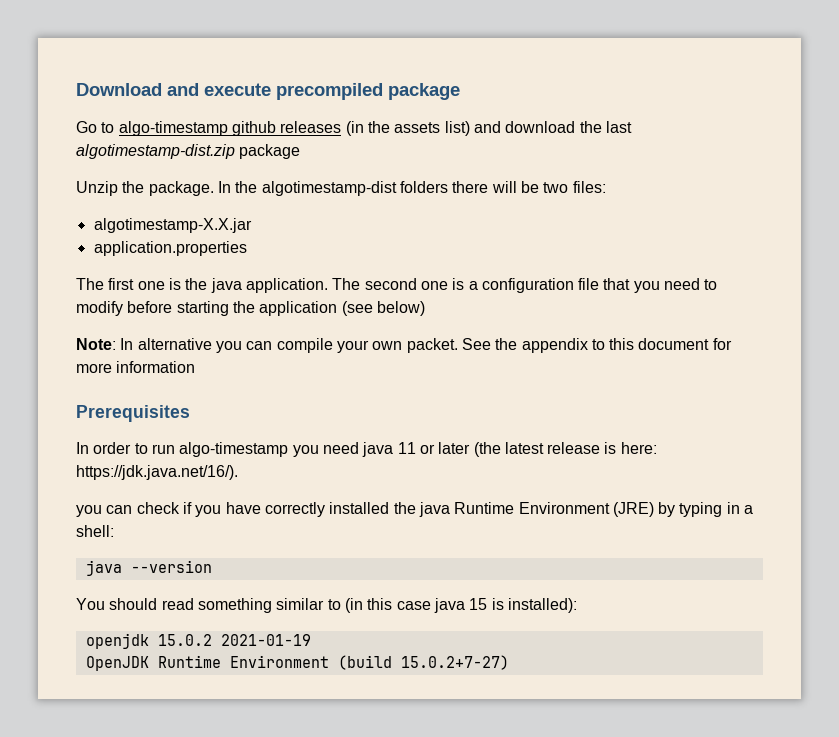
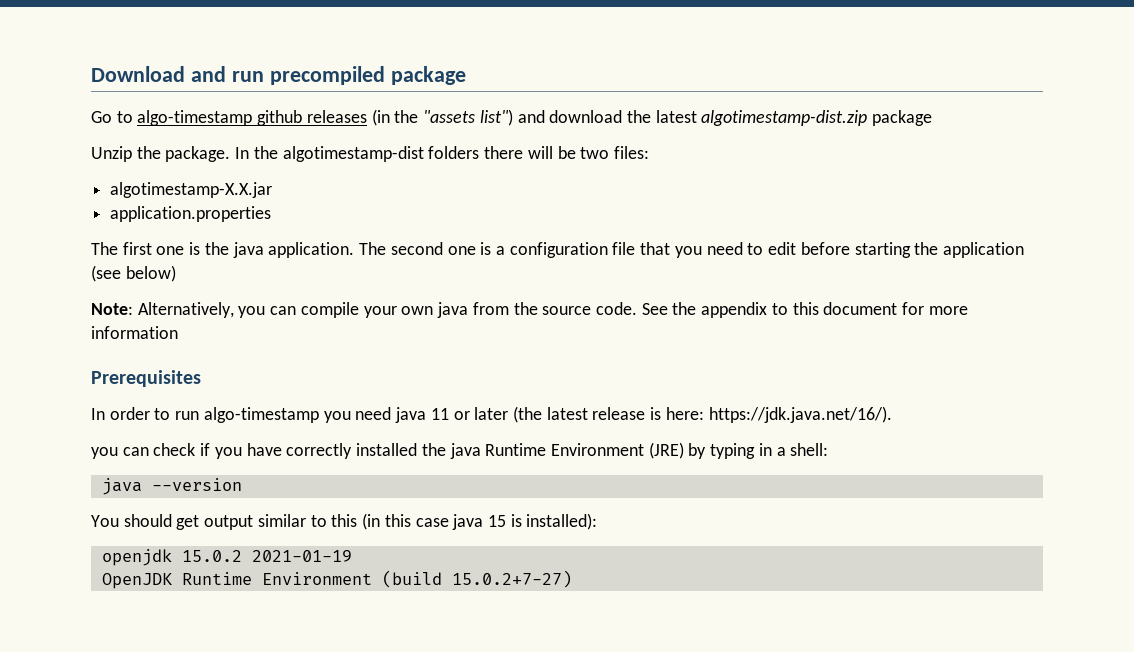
- Download and execute precompiled package
+ Download and run precompiled package
- Go to algo-timestamp github releases (in the assets list) and download the last algotimestamp-dist.zip package
+ Go to algo-timestamp github releases (in the "assets list") and download the latest algotimestamp-dist.zip package
- The second one is a configuration file that you need to modify before starting the application (see below)
+ The second one is a configuration file that you need to edit before starting the application (see below)
- Note: In alternative you can compile your own packet.
+ Note: Alternatively, you can compile your own java from the source code.
- You should read something similar to (in this case java 15 is installed):
+ You should get output similar to this (in this case java 15 is installed):

